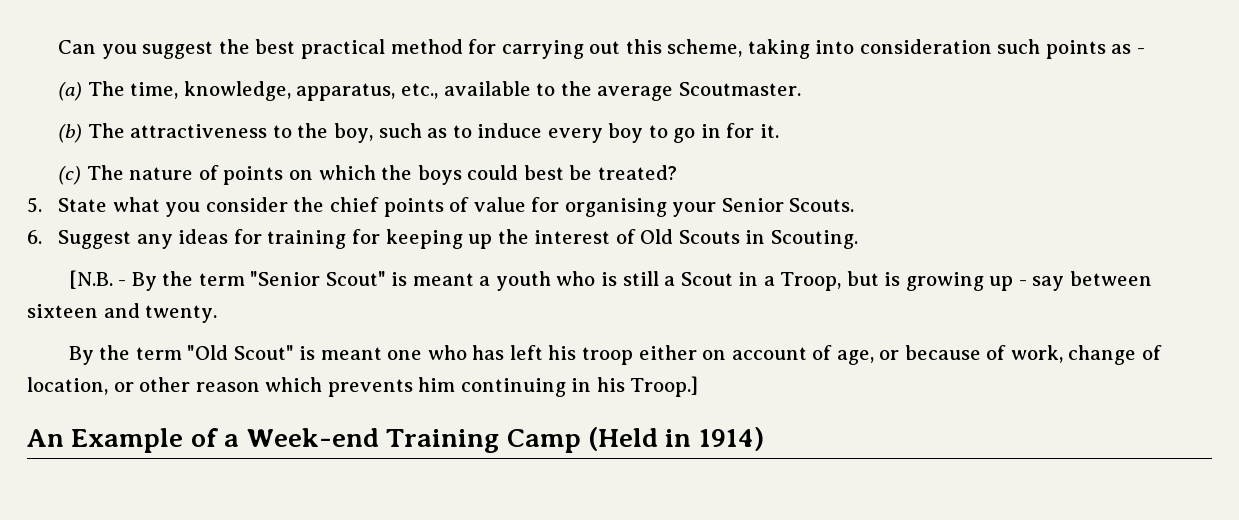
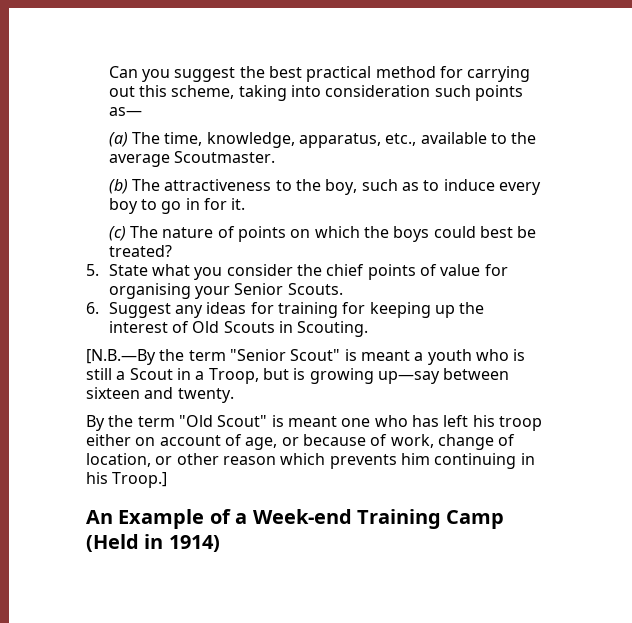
- Can you suggest the best practical method for carrying out this scheme, taking into consideration such points as -
+ Can you suggest the best practical method for carrying out this scheme, taking into consideration such points as—
- [N.B. - By the term "Senior Scout" is meant a youth who is still a Scout in a Troop, but is growing up - say between sixteen and twenty.
+ [N.B.—By the term "Senior Scout" is meant a youth who is still a Scout in a Troop, but is growing up—say between sixteen and twenty.

